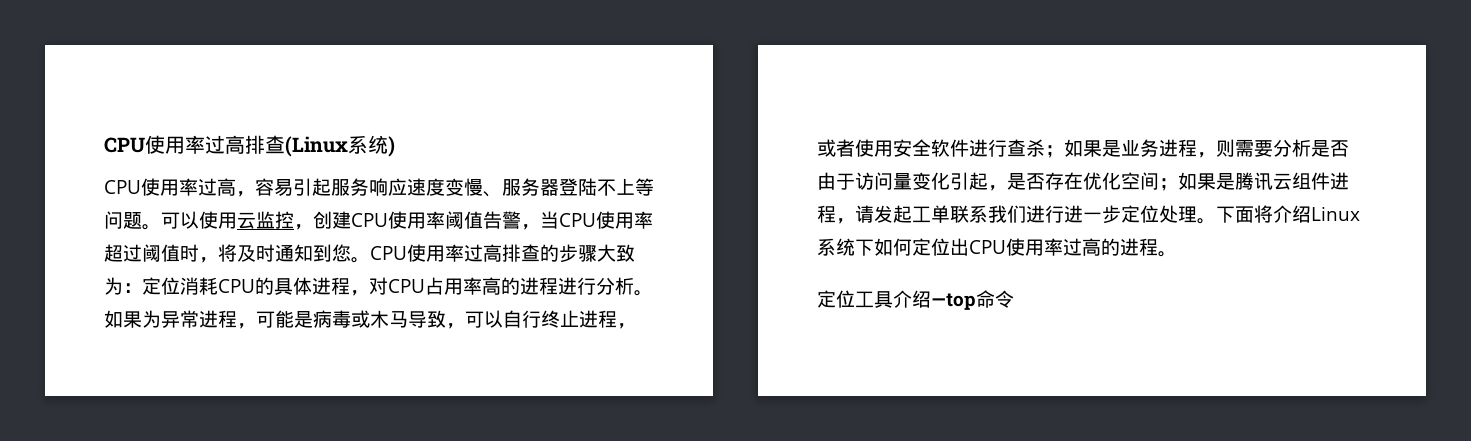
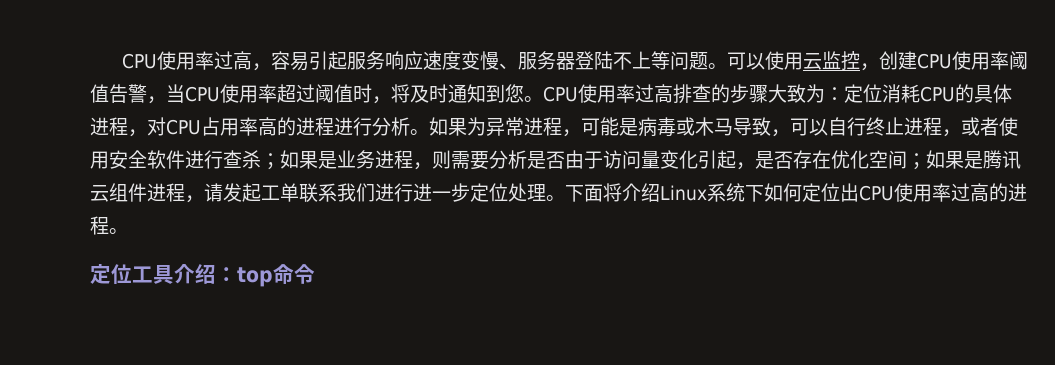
- CPU使用率过高排查(Linux系统)
- 定位工具介绍—top命令
+ 定位工具介绍：top命令

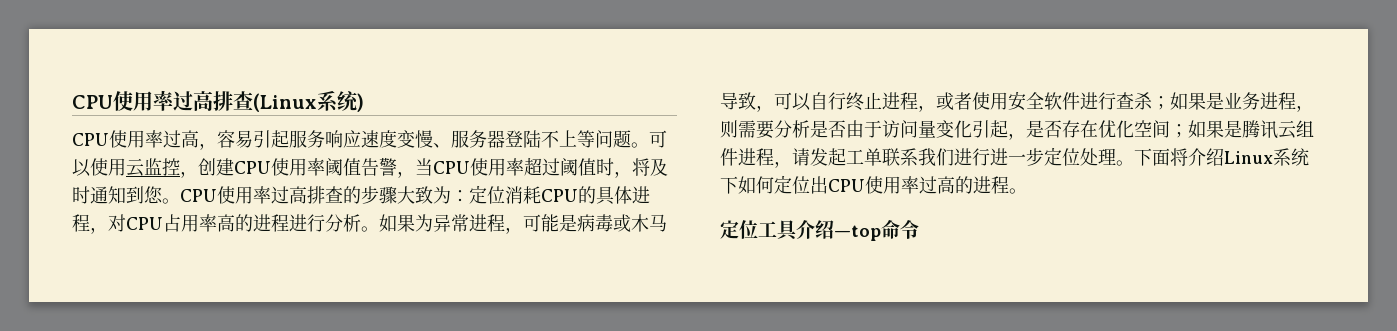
+ CPU使用率过高排查(Linux系统)
- 定位工具介绍：top命令
+ 定位工具介绍—top命令

